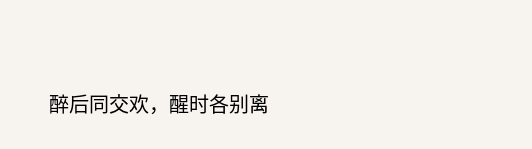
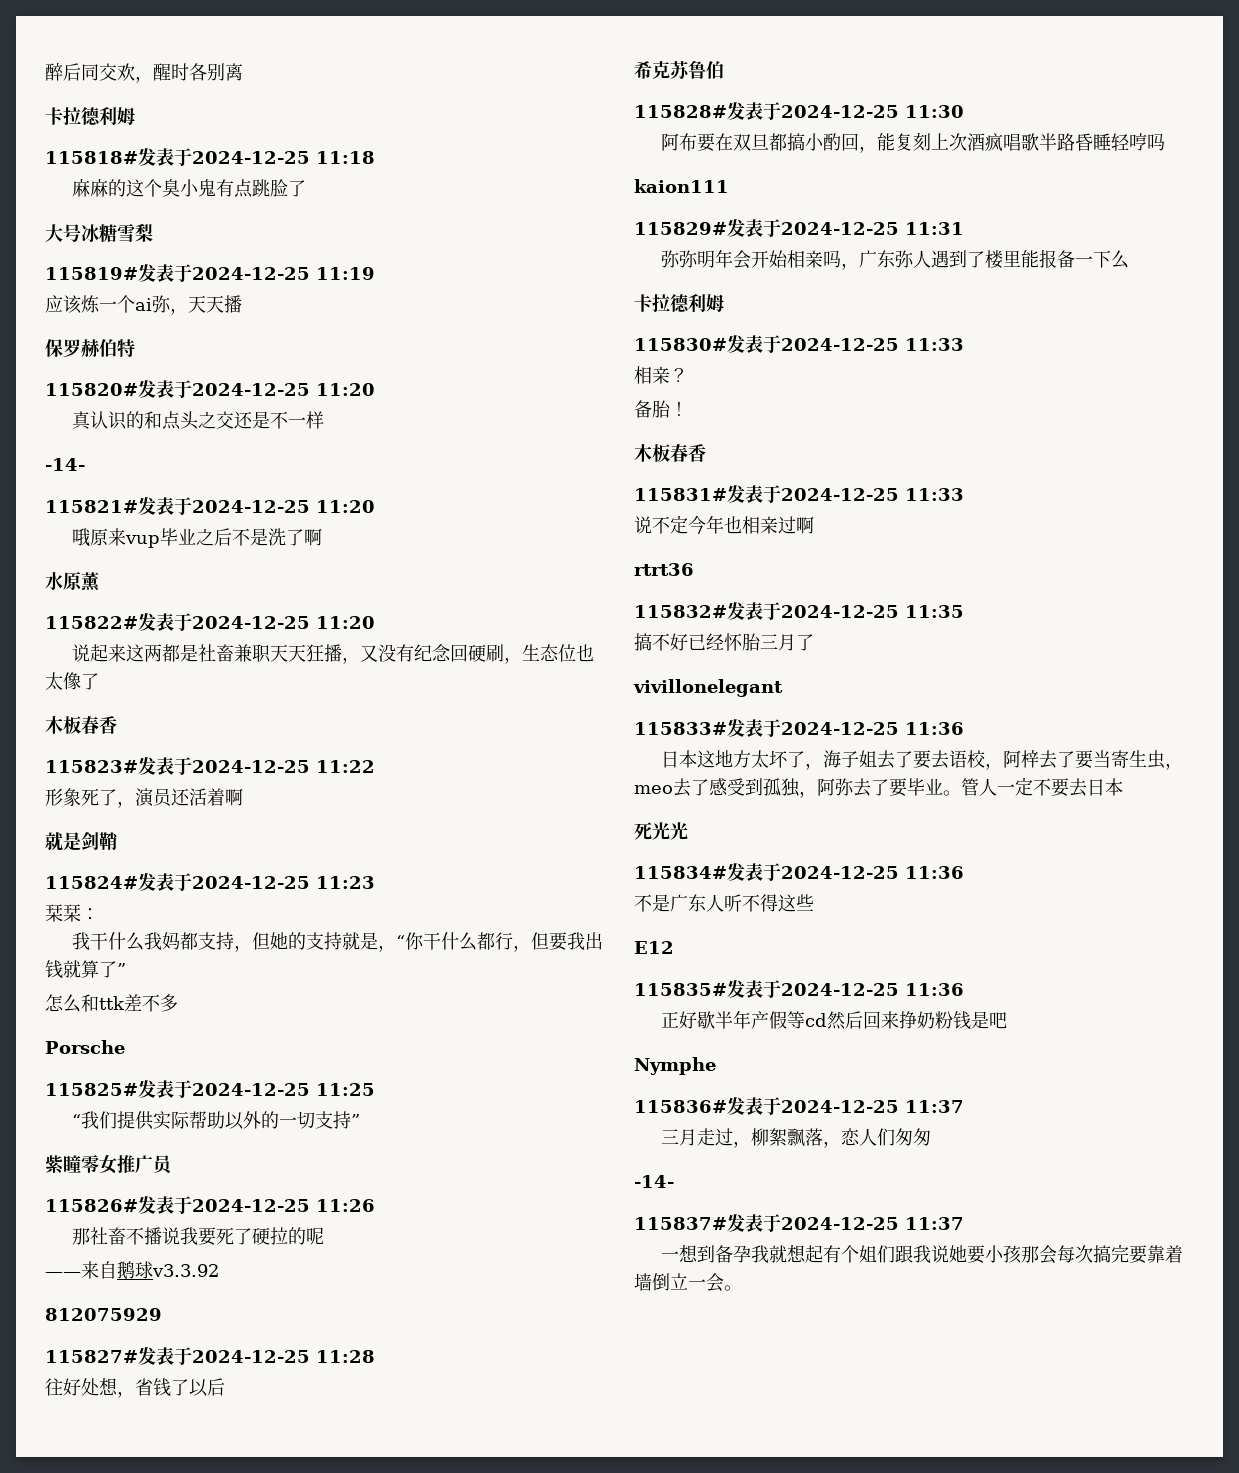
  醉后同交欢，醒时各别离
+ 卡拉德利姆
+ 115818#发表于2024-12-25 11:18
+ 麻麻的这个臭小鬼有点跳脸了
+ 大号冰糖雪梨
+ 115819#发表于2024-12-25 11:19
+ 应该炼一个ai弥，天天播
+ 保罗赫伯特
+ 115820#发表于2024-12-25 11:20
+ 真认识的和点头之交还是不一样
+ -14-
+ 115821#发表于2024-12-25 11:20
+ 哦原来vup毕业之后不是洗了啊
+ 水原薰
+ 115822#发表于2024-12-25 11:20
+ 说起来这两都是社畜兼职天天狂播，又没有纪念回硬刷，生态位也太像了
+ 木板春香
+ 115823#发表于2024-12-25 11:22
+ 形象死了，演员还活着啊
+ 就是剑鞘
+ 115824#发表于2024-12-25 11:23
+ 栞栞：
+ 我干什么我妈都支持，但她的支持就是，“你干什么都行，但要我出钱就算了”
+ 怎么和ttk差不多
+ Porsche
+ 115825#发表于2024-12-25 11:25
+ “我们提供实际帮助以外的一切支持”
+ 紫瞳零女推广员
+ 115826#发表于2024-12-25 11:26
+ 那社畜不播说我要死了硬拉的呢
+ ——来自鹅球v3.3.92
+ 812075929
+ 115827#发表于2024-12-25 11:28
+ 往好处想，省钱了以后
+ 希克苏鲁伯
+ 115828#发表于2024-12-25 11:30
+ 阿布要在双旦都搞小酌回，能复刻上次酒疯唱歌半路昏睡轻哼吗
+ kaion111
+ 115829#发表于2024-12-25 11:31
+ 弥弥明年会开始相亲吗，广东弥人遇到了楼里能报备一下么
+ 卡拉德利姆
+ 115830#发表于2024-12-25 11:33
+ 相亲？
+ 备胎！
+ 木板春香
+ 115831#发表于2024-12-25 11:33
+ 说不定今年也相亲过啊
+ rtrt36
+ 115832#发表于2024-12-25 11:35
+ 搞不好已经怀胎三月了
+ vivillonelegant
+ 115833#发表于2024-12-25 11:36
+ 日本这地方太坏了，海子姐去了要去语校，阿梓去了要当寄生虫，meo去了感受到孤独，阿弥去了要毕业。管人一定不要去日本
+ 死光光
+ 115834#发表于2024-12-25 11:36
+ 不是广东人听不得这些
+ E12
+ 115835#发表于2024-12-25 11:36
+ 正好歇半年产假等cd然后回来挣奶粉钱是吧
+ Nymphe
+ 115836#发表于2024-12-25 11:37
+ 三月走过，柳絮飘落，恋人们匆匆
+ -14-
+ 115837#发表于2024-12-25 11:37
+ 一想到备孕我就想起有个姐们跟我说她要小孩那会每次搞完要靠着墙倒立一会。

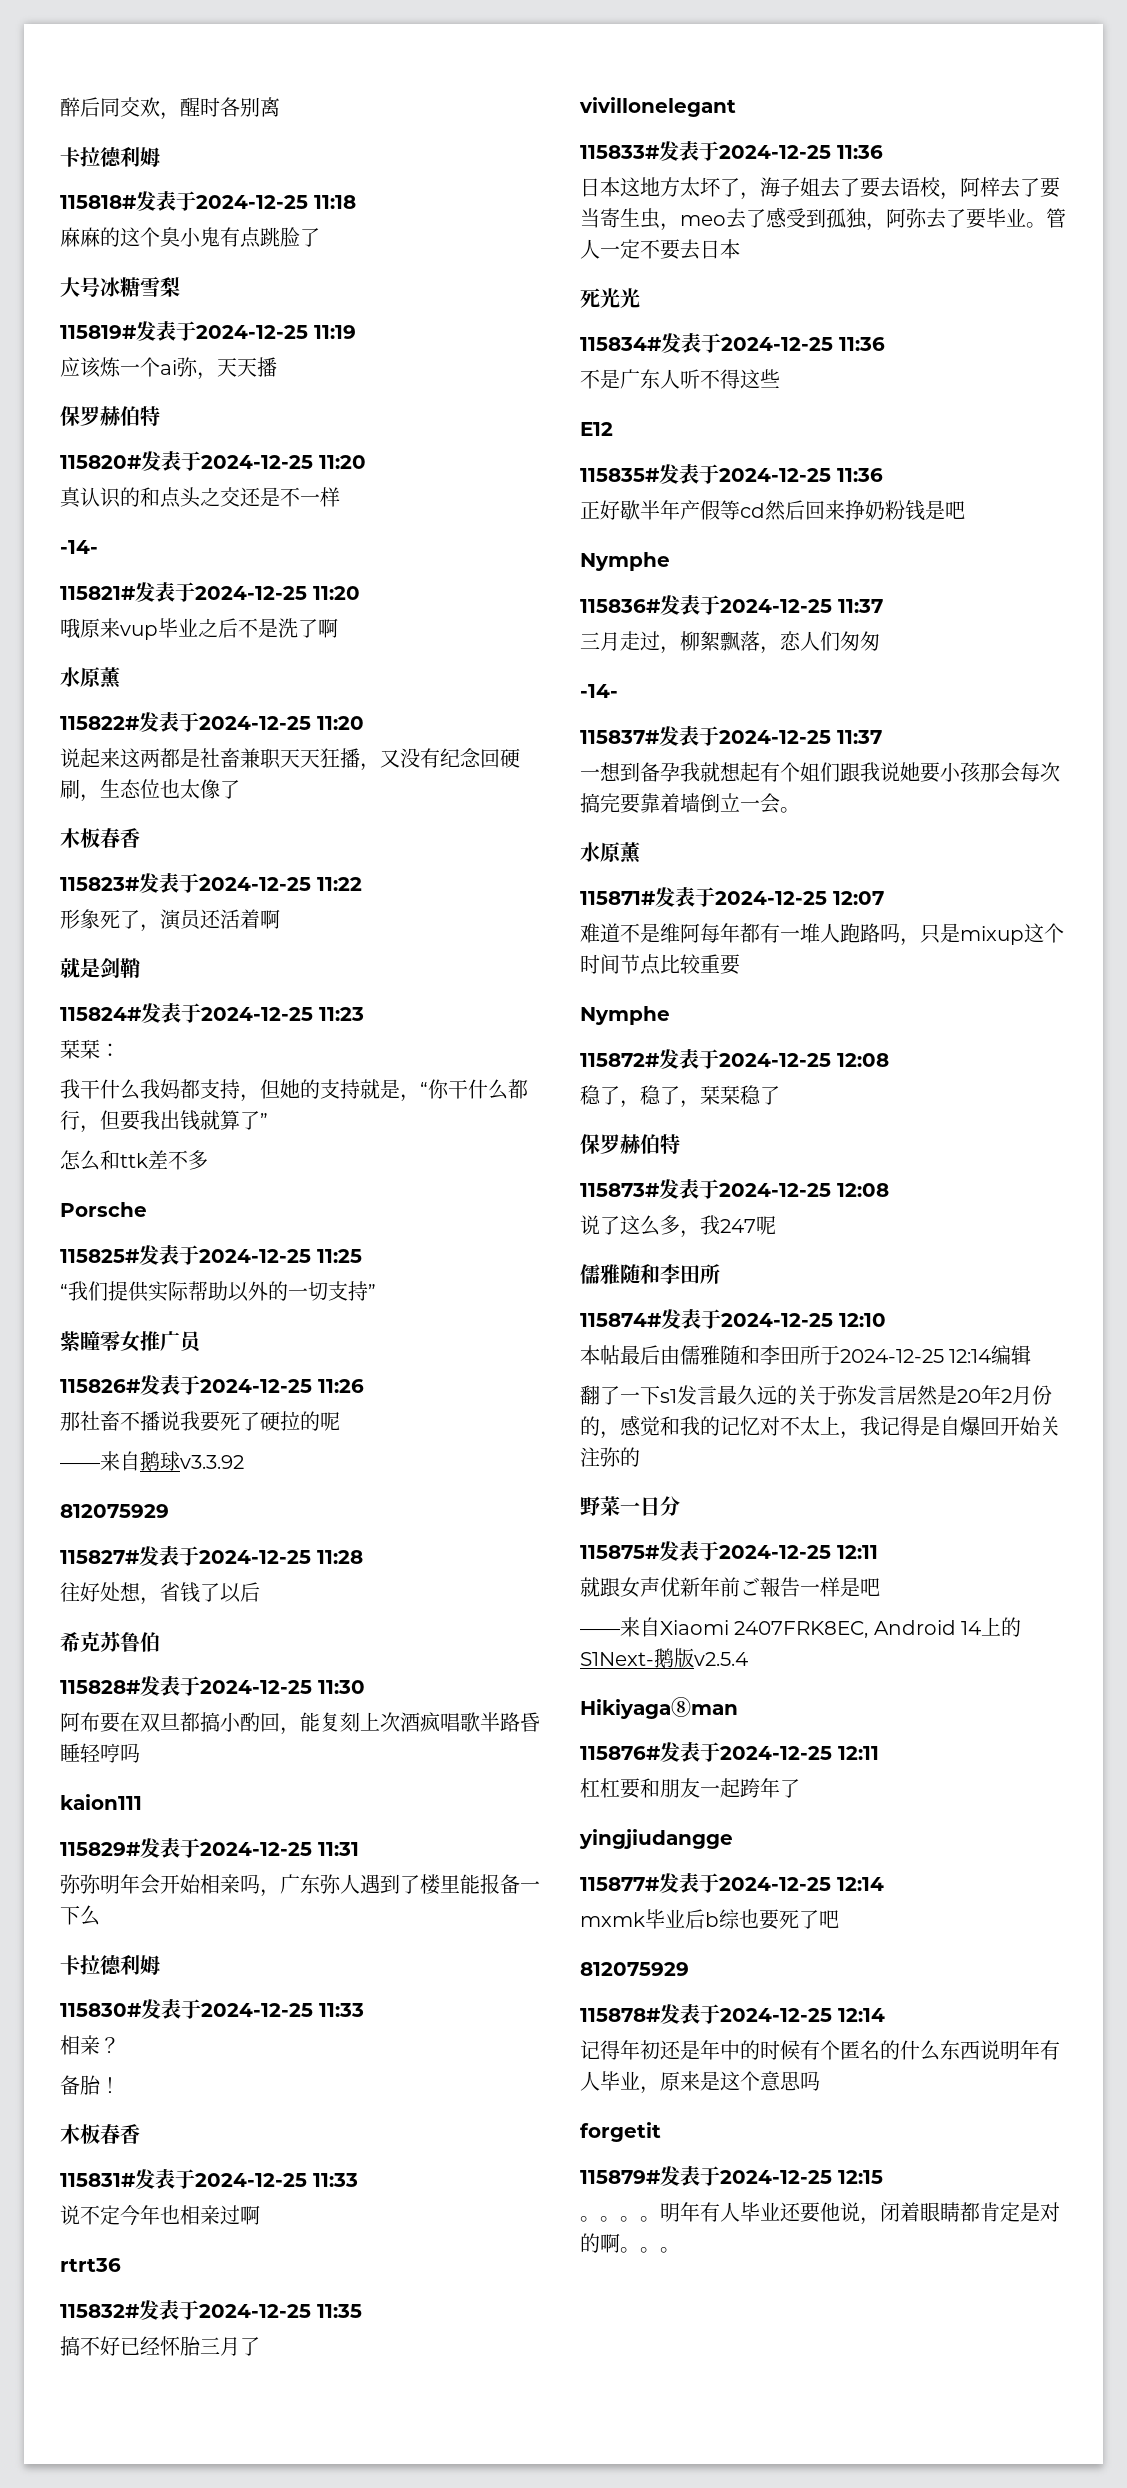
  一想到备孕我就想起有个姐们跟我说她要小孩那会每次搞完要靠着墙倒立一会。
+ 水原薰
+ 115871#发表于2024-12-25 12:07
+ 难道不是维阿每年都有一堆人跑路吗，只是mixup这个时间节点比较重要
+ Nymphe
+ 115872#发表于2024-12-25 12:08
+ 稳了，稳了，栞栞稳了
+ 保罗赫伯特
+ 115873#发表于2024-12-25 12:08
+ 说了这么多，我247呢
+ 儒雅随和李田所
+ 115874#发表于2024-12-25 12:10
+ 本帖最后由儒雅随和李田所于2024-12-25 12:14编辑
+ 翻了一下s1发言最久远的关于弥发言居然是20年2月份的，感觉和我的记忆对不太上，我记得是自爆回开始关注弥的
+ 野菜一日分
+ 115875#发表于2024-12-25 12:11
+ 就跟女声优新年前ご報告一样是吧
+ ——来自Xiaomi 2407FRK8EC, Android 14上的S1Next-鹅版v2.5.4
+ Hikiyaga⑧man
+ 115876#发表于2024-12-25 12:11
+ 杠杠要和朋友一起跨年了
+ yingjiudangge
+ 115877#发表于2024-12-25 12:14
+ mxmk毕业后b综也要死了吧
+ 812075929
+ 115878#发表于2024-12-25 12:14
+ 记得年初还是年中的时候有个匿名的什么东西说明年有人毕业，原来是这个意思吗
+ forgetit
+ 115879#发表于2024-12-25 12:15
+ 。。。。明年有人毕业还要他说，闭着眼睛都肯定是对的啊。。。

